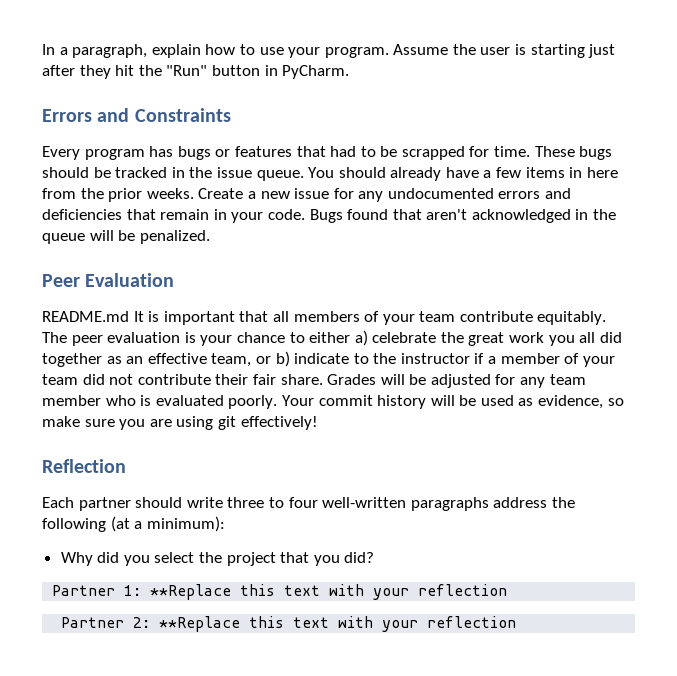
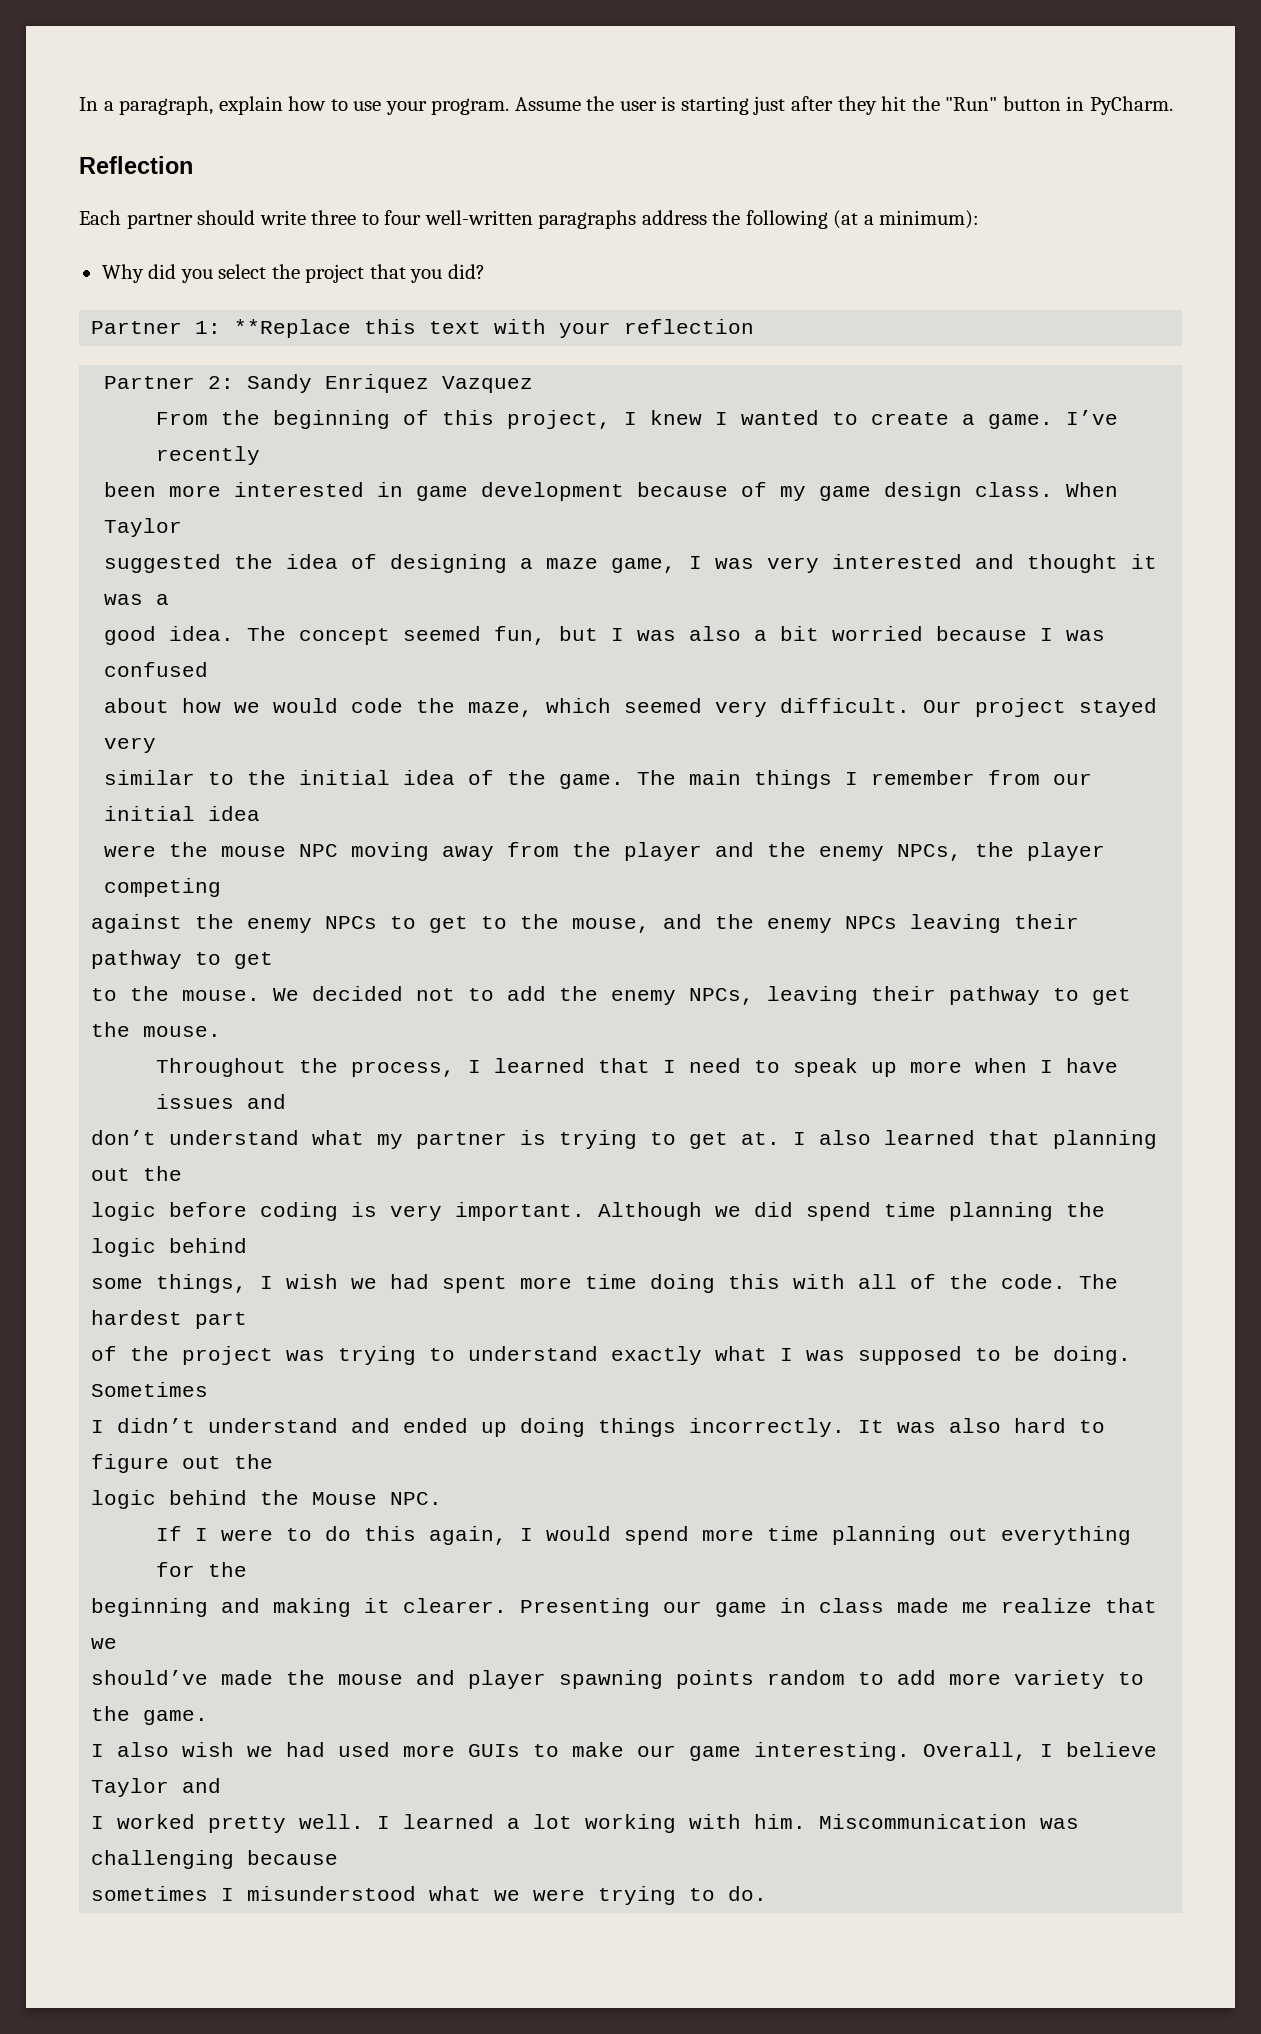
- Errors and Constraints
- Every program has bugs or features that had to be scrapped for time. These bugs should be tracked in the issue queue. You should already have a few items in here from the prior weeks. Create a new issue for any undocumented errors and deficiencies that remain in your code. Bugs found that aren't acknowledged in the queue will be penalized.
- Peer Evaluation
- README.md It is important that all members of your team contribute equitably. The peer evaluation is your chance to either a) celebrate the great work you all did together as an effective team, or b) indicate to the instructor if a member of your team did not contribute their fair share. Grades will be adjusted for any team member who is evaluated poorly. Your commit history will be used as evidence, so make sure you are using git effectively!
- Partner 2: **Replace this text with your reflection
+ Partner 2: Sandy Enriquez Vazquez
+ From the beginning of this project, I knew I wanted to create a game. I’ve recently
+ been more interested in game development because of my game design class. When Taylor
+ suggested the idea of designing a maze game, I was very interested and thought it was a
+ good idea. The concept seemed fun, but I was also a bit worried because I was confused
+ about how we would code the maze, which seemed very difficult. Our project stayed very
+ similar to the initial idea of the game. The main things I remember from our initial idea
+ were the mouse NPC moving away from the player and the enemy NPCs, the player competing
+ against the enemy NPCs to get to the mouse, and the enemy NPCs leaving their pathway to get
+ to the mouse. We decided not to add the enemy NPCs, leaving their pathway to get the mouse.
+ Throughout the process, I learned that I need to speak up more when I have issues and
+ don’t understand what my partner is trying to get at. I also learned that planning out the
+ logic before coding is very important. Although we did spend time planning the logic behind
+ some things, I wish we had spent more time doing this with all of the code. The hardest part
+ of the project was trying to understand exactly what I was supposed to be doing. Sometimes
+ I didn’t understand and ended up doing things incorrectly. It was also hard to figure out the
+ logic behind the Mouse NPC.
+ If I were to do this again, I would spend more time planning out everything for the
+ beginning and making it clearer. Presenting our game in class made me realize that we
+ should’ve made the mouse and player spawning points random to add more variety to the game.
+ I also wish we had used more GUIs to make our game interesting. Overall, I believe Taylor and
+ I worked pretty well. I learned a lot working with him. Miscommunication was challenging because
+ sometimes I misunderstood what we were trying to do.

